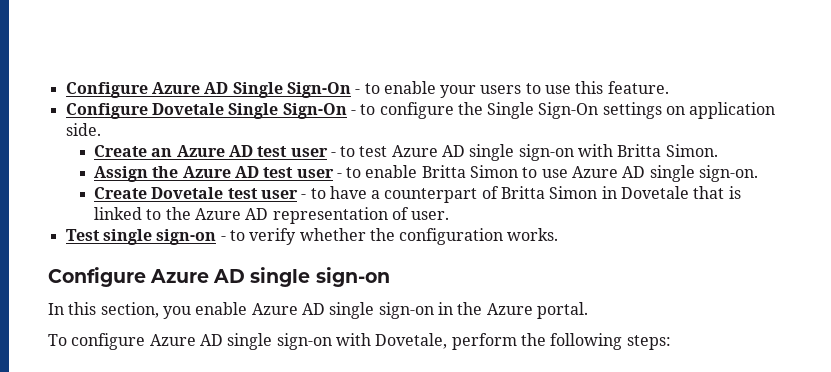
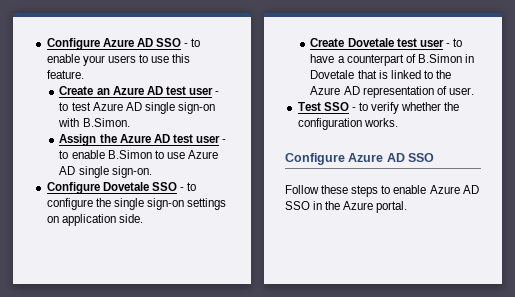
- Configure Azure AD Single Sign-On - to enable your users to use this feature.
+ Configure Azure AD SSO - to enable your users to use this feature.
- Configure Dovetale Single Sign-On - to configure the Single Sign-On settings on application side.
- Create an Azure AD test user - to test Azure AD single sign-on with Britta Simon.
+ Create an Azure AD test user - to test Azure AD single sign-on with B.Simon.
- Assign the Azure AD test user - to enable Britta Simon to use Azure AD single sign-on.
+ Assign the Azure AD test user - to enable B.Simon to use Azure AD single sign-on.
+ Configure Dovetale SSO - to configure the single sign-on settings on application side.
- Create Dovetale test user - to have a counterpart of Britta Simon in Dovetale that is linked to the Azure AD representation of user.
+ Create Dovetale test user - to have a counterpart of B.Simon in Dovetale that is linked to the Azure AD representation of user.
- Test single sign-on - to verify whether the configuration works.
- Configure Azure AD single sign-on
- In this section, you enable Azure AD single sign-on in the Azure portal.
+ Test SSO - to verify whether the configuration works.
+ Configure Azure AD SSO
+ Follow these steps to enable Azure AD SSO in the Azure portal.
- To configure Azure AD single sign-on with Dovetale, perform the following steps:

